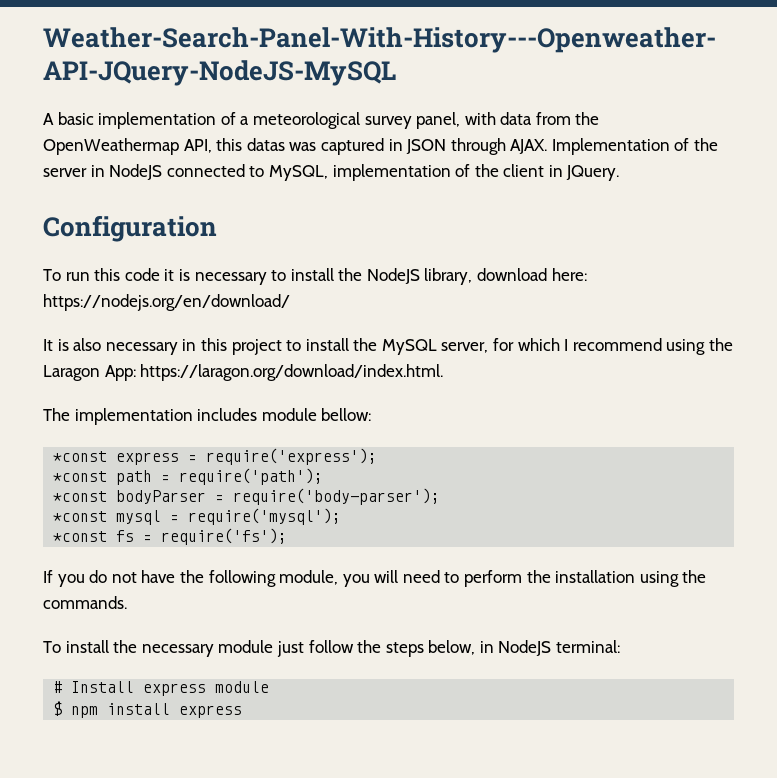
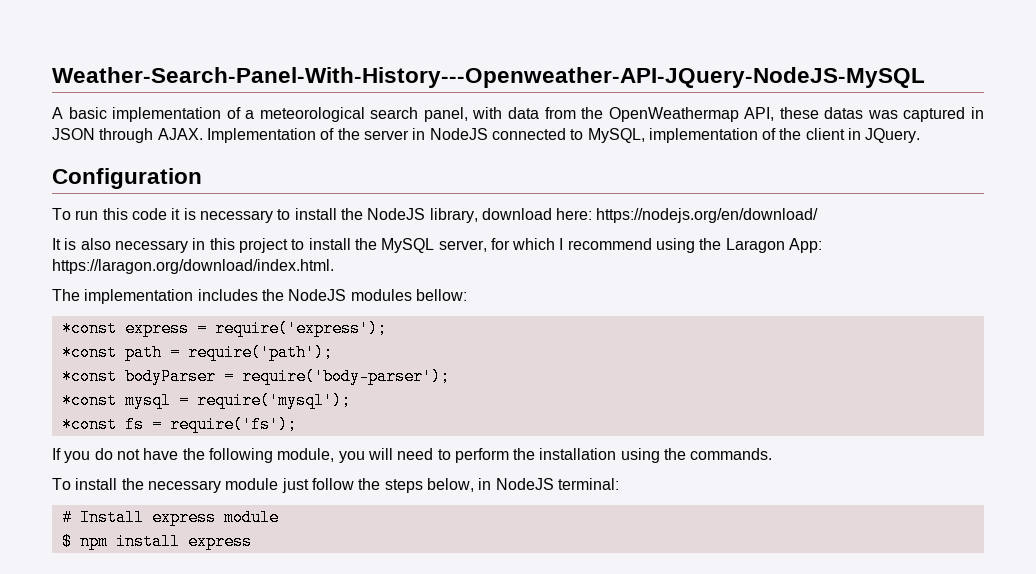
- A basic implementation of a meteorological survey panel, with data from the OpenWeathermap API, this datas was captured in JSON through AJAX.
+ A basic implementation of a meteorological search panel, with data from the OpenWeathermap API, these datas was captured in JSON through AJAX.
- The implementation includes module bellow:
+ The implementation includes the NodeJS modules bellow:

